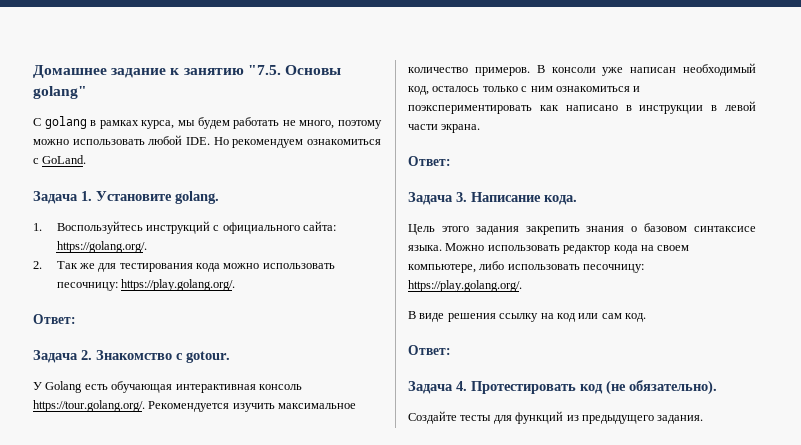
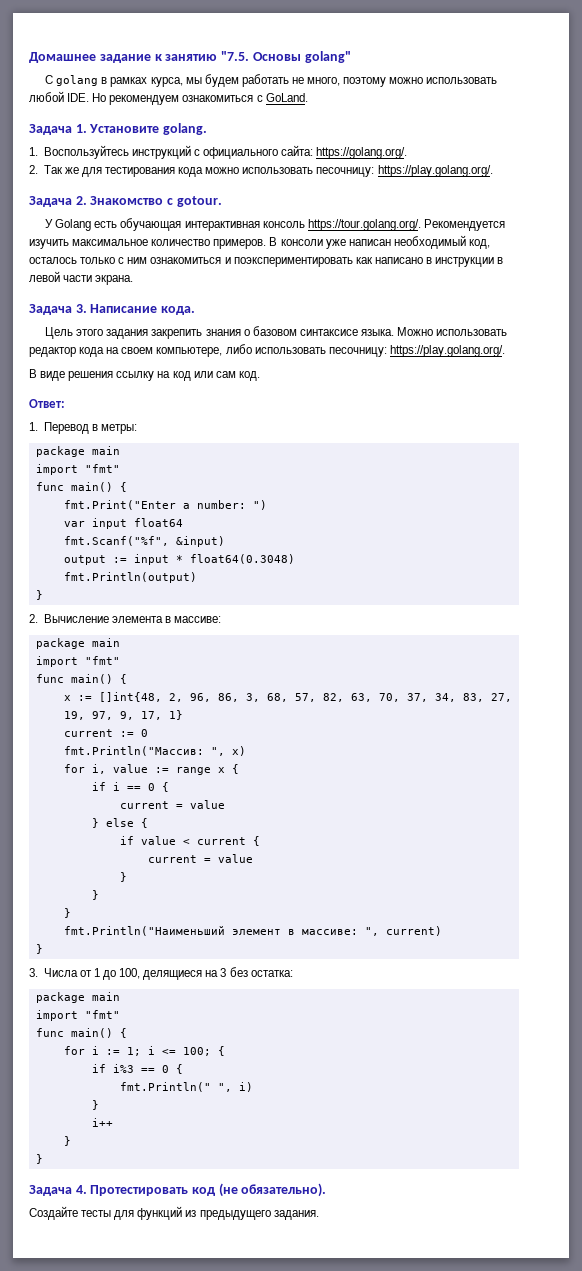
  2. Так же для тестирования кода можно использовать песочницу: https://play.golang.org/.
- Ответ:
  В консоли уже написан необходимый код, осталось только с ним ознакомиться и поэкспериментировать как написано в инструкции в левой части экрана.
- Ответ:
+ 1. Перевод в метры:
+ package main
+ import "fmt"
+ func main() {
+ fmt.Print("Enter a number: ")
+ var input float64
+ fmt.Scanf("%f", &input)
+ output := input * float64(0.3048)
+ fmt.Println(output)
+ }
+ 2. Вычисление элемента в массиве:
+ package main
+ import "fmt"
+ func main() {
+ x := []int{48, 2, 96, 86, 3, 68, 57, 82, 63, 70, 37, 34, 83, 27, 19, 97, 9, 17, 1}
+ current := 0
+ fmt.Println("Массив: ", x)
+ for i, value := range x {
+ if i == 0 {
+ current = value
+ } else {
+ if value < current {
+ current = value
+ }
+ }
+ }
+ fmt.Println("Наименьший элемент в массиве: ", current)
+ }
+ 3. Числа от 1 до 100, делящиеся на 3 без остатка:
+ package main
+ import "fmt"
+ func main() {
+ for i := 1; i <= 100; {
+ if i%3 == 0 {
+ fmt.Println(" ", i)
+ }
+ i++
+ }
+ }

